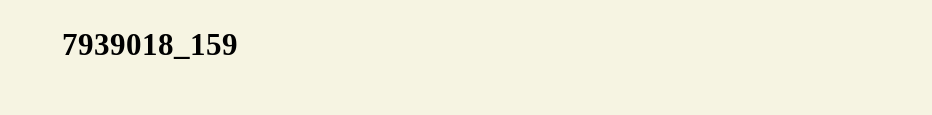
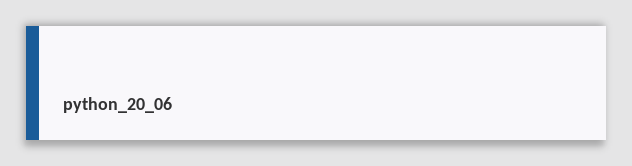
- 7939018_159
+ python_20_06

